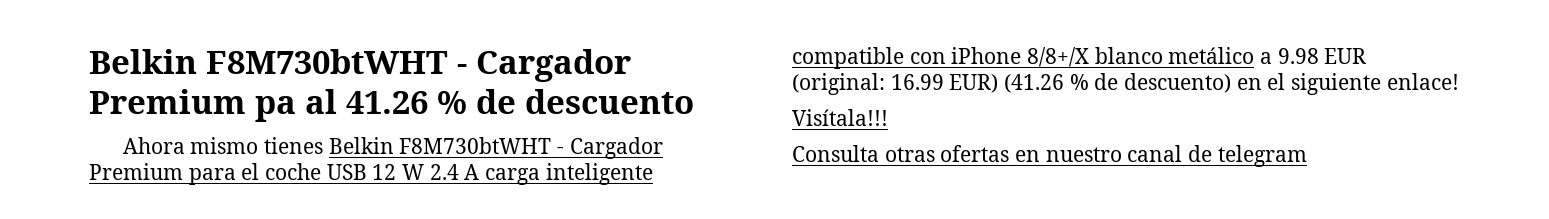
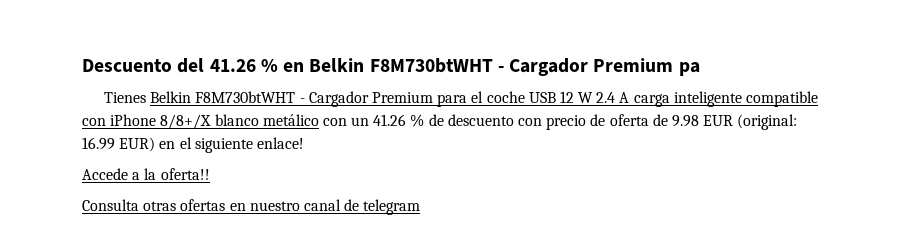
- Belkin F8M730btWHT - Cargador Premium pa al 41.26 % de descuento
- Ahora mismo tienes Belkin F8M730btWHT - Cargador Premium para el coche USB 12 W 2.4 A carga inteligente compatible con iPhone 8/8+/X blanco metálico a 9.98 EUR (original: 16.99 EUR) (41.26 % de descuento) en el siguiente enlace!
+ Descuento del 41.26 % en Belkin F8M730btWHT - Cargador Premium pa
+ Tienes Belkin F8M730btWHT - Cargador Premium para el coche USB 12 W 2.4 A carga inteligente compatible con iPhone 8/8+/X blanco metálico con un 41.26 % de descuento con precio de oferta de 9.98 EUR (original: 16.99 EUR) en el siguiente enlace!
- Visítala!!!
+ Accede a la oferta!!

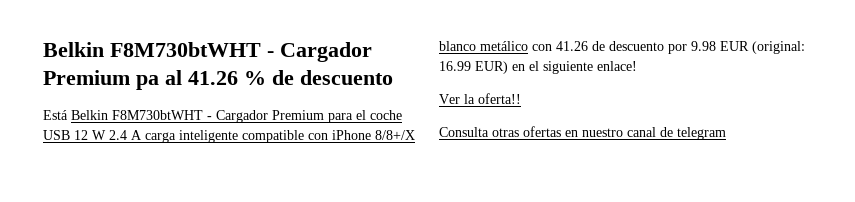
- Descuento del 41.26 % en Belkin F8M730btWHT - Cargador Premium pa
- Tienes Belkin F8M730btWHT - Cargador Premium para el coche USB 12 W 2.4 A carga inteligente compatible con iPhone 8/8+/X blanco metálico con un 41.26 % de descuento con precio de oferta de 9.98 EUR (original: 16.99 EUR) en el siguiente enlace!
+ Belkin F8M730btWHT - Cargador Premium pa al 41.26 % de descuento
+ Está Belkin F8M730btWHT - Cargador Premium para el coche USB 12 W 2.4 A carga inteligente compatible con iPhone 8/8+/X blanco metálico con 41.26 de descuento por 9.98 EUR (original: 16.99 EUR) en el siguiente enlace!
- Accede a la oferta!!
+ Ver la oferta!!

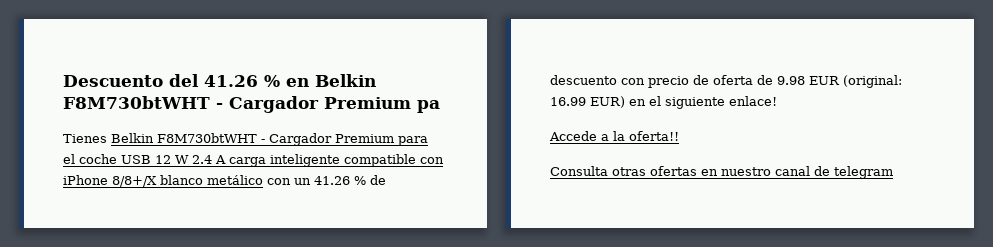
- Belkin F8M730btWHT - Cargador Premium pa al 41.26 % de descuento
- Está Belkin F8M730btWHT - Cargador Premium para el coche USB 12 W 2.4 A carga inteligente compatible con iPhone 8/8+/X blanco metálico con 41.26 de descuento por 9.98 EUR (original: 16.99 EUR) en el siguiente enlace!
+ Descuento del 41.26 % en Belkin F8M730btWHT - Cargador Premium pa
+ Tienes Belkin F8M730btWHT - Cargador Premium para el coche USB 12 W 2.4 A carga inteligente compatible con iPhone 8/8+/X blanco metálico con un 41.26 % de descuento con precio de oferta de 9.98 EUR (original: 16.99 EUR) en el siguiente enlace!
- Ver la oferta!!
+ Accede a la oferta!!

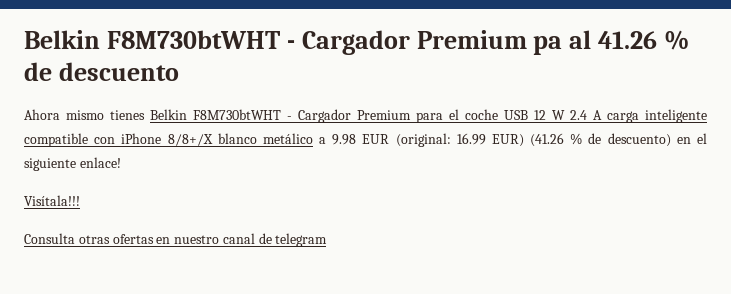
- Descuento del 41.26 % en Belkin F8M730btWHT - Cargador Premium pa
- Tienes Belkin F8M730btWHT - Cargador Premium para el coche USB 12 W 2.4 A carga inteligente compatible con iPhone 8/8+/X blanco metálico con un 41.26 % de descuento con precio de oferta de 9.98 EUR (original: 16.99 EUR) en el siguiente enlace!
+ Belkin F8M730btWHT - Cargador Premium pa al 41.26 % de descuento
+ Ahora mismo tienes Belkin F8M730btWHT - Cargador Premium para el coche USB 12 W 2.4 A carga inteligente compatible con iPhone 8/8+/X blanco metálico a 9.98 EUR (original: 16.99 EUR) (41.26 % de descuento) en el siguiente enlace!
- Accede a la oferta!!
+ Visítala!!!

